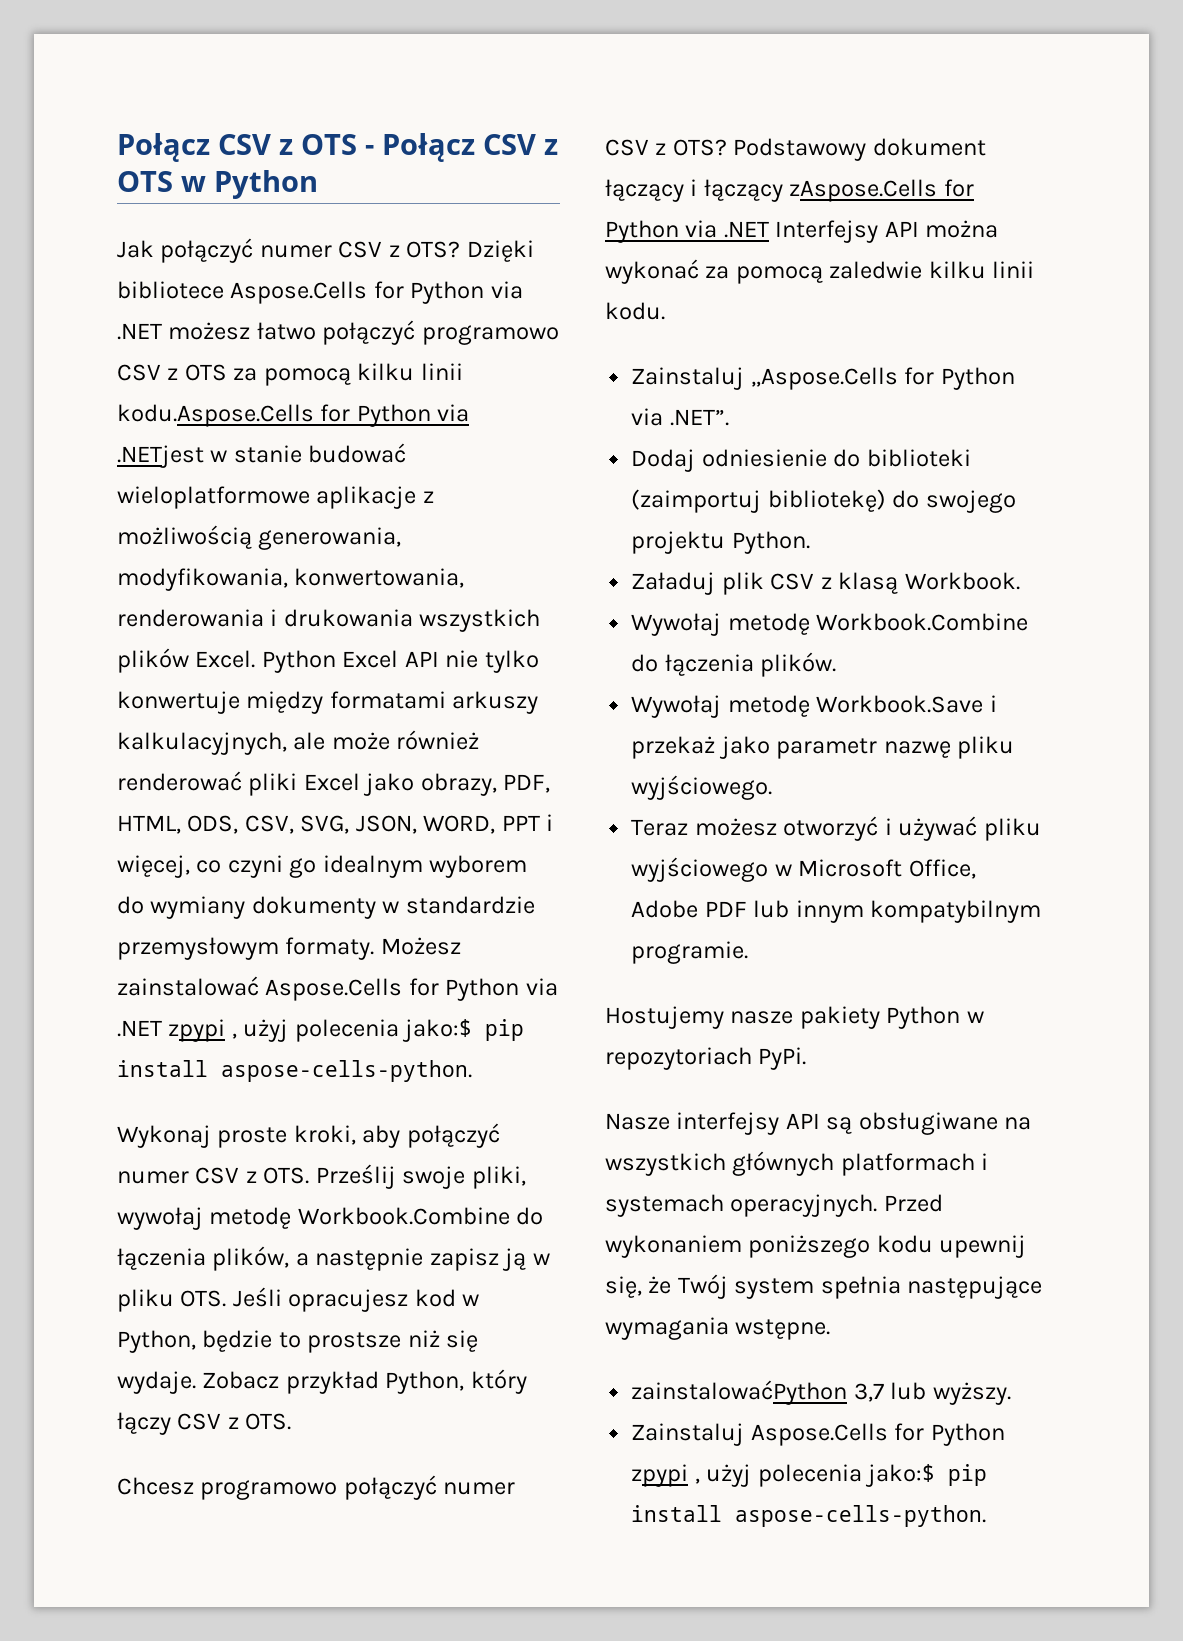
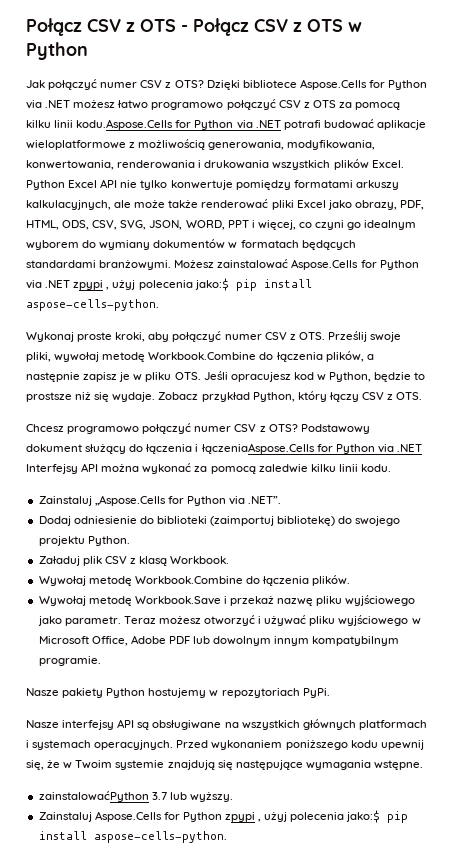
- Dzięki bibliotece Aspose.Cells for Python via .NET możesz łatwo połączyć programowo CSV z OTS za pomocą kilku linii kodu.Aspose.Cells for Python via .NETjest w stanie budować wieloplatformowe aplikacje z możliwością generowania, modyfikowania, konwertowania, renderowania i drukowania wszystkich plików Excel.
+ Dzięki bibliotece Aspose.Cells for Python via .NET możesz łatwo programowo połączyć CSV z OTS za pomocą kilku linii kodu.Aspose.Cells for Python via .NET potrafi budować aplikacje wieloplatformowe z możliwością generowania, modyfikowania, konwertowania, renderowania i drukowania wszystkich plików Excel.
- Python Excel API nie tylko konwertuje między formatami arkuszy kalkulacyjnych, ale może również renderować pliki Excel jako obrazy, PDF, HTML, ODS, CSV, SVG, JSON, WORD, PPT i więcej, co czyni go idealnym wyborem do wymiany dokumenty w standardzie przemysłowym formaty.
+ Python Excel API nie tylko konwertuje pomiędzy formatami arkuszy kalkulacyjnych, ale może także renderować pliki Excel jako obrazy, PDF, HTML, ODS, CSV, SVG, JSON, WORD, PPT i więcej, co czyni go idealnym wyborem do wymiany dokumentów w formatach będących standardami branżowymi.
- Wykonaj proste kroki, aby połączyć numer CSV z OTS. Prześlij swoje pliki, wywołaj metodę Workbook.Combine do łączenia plików, a następnie zapisz ją w pliku OTS. Jeśli opracujesz kod w Python, będzie to prostsze niż się wydaje.
+ Wykonaj proste kroki, aby połączyć numer CSV z OTS. Prześlij swoje pliki, wywołaj metodę Workbook.Combine do łączenia plików, a następnie zapisz je w pliku OTS. Jeśli opracujesz kod w Python, będzie to prostsze niż się wydaje.
- Podstawowy dokument łączący i łączący zAspose.Cells for Python via .NET Interfejsy API można wykonać za pomocą zaledwie kilku linii kodu.
+ Podstawowy dokument służący do łączenia i łączeniaAspose.Cells for Python via .NET Interfejsy API można wykonać za pomocą zaledwie kilku linii kodu.
- Wywołaj metodę Workbook.Save i przekaż jako parametr nazwę pliku wyjściowego.
- Teraz możesz otworzyć i używać pliku wyjściowego w Microsoft Office, Adobe PDF lub innym kompatybilnym programie.
+ Wywołaj metodę Workbook.Save i przekaż nazwę pliku wyjściowego jako parametr. Teraz możesz otworzyć i używać pliku wyjściowego w Microsoft Office, Adobe PDF lub dowolnym innym kompatybilnym programie.
- Hostujemy nasze pakiety Python w repozytoriach PyPi.
+ Nasze pakiety Python hostujemy w repozytoriach PyPi.
- Przed wykonaniem poniższego kodu upewnij się, że Twój system spełnia następujące wymagania wstępne.
+ Przed wykonaniem poniższego kodu upewnij się, że w Twoim systemie znajdują się następujące wymagania wstępne.
- zainstalowaćPython 3,7 lub wyższy.
+ zainstalowaćPython 3.7 lub wyższy.

